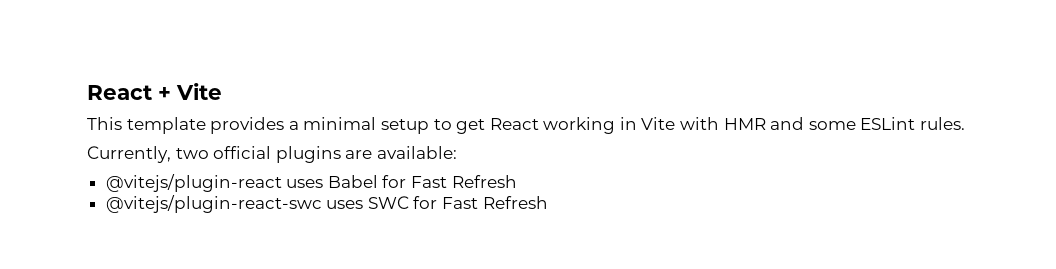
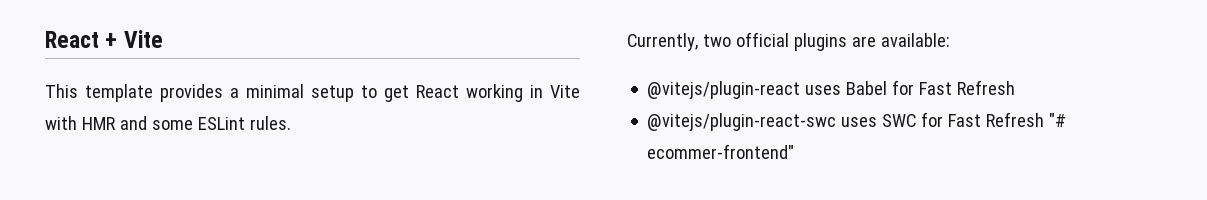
- @vitejs/plugin-react-swc uses SWC for Fast Refresh
+ @vitejs/plugin-react-swc uses SWC for Fast Refresh "# ecommer-frontend"

